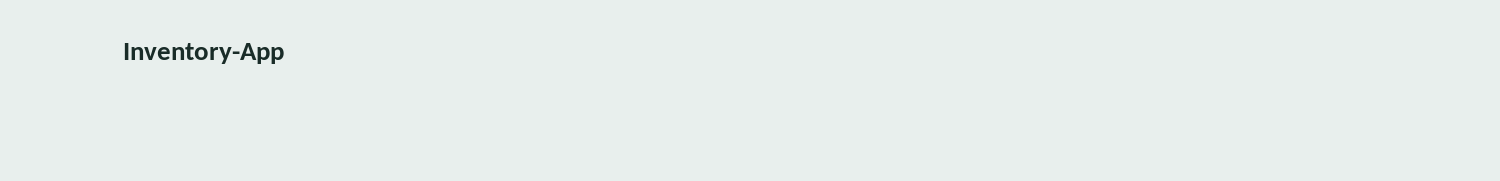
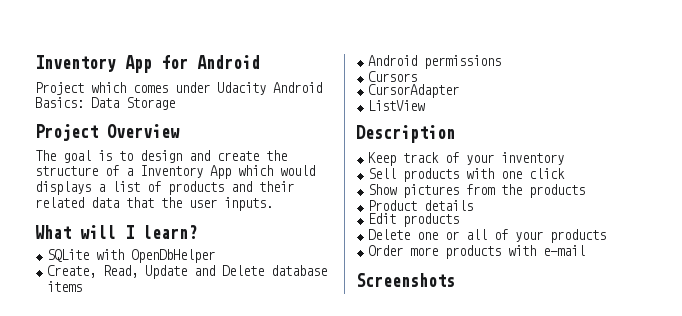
- Inventory-App
+ Inventory App for Android
+ Project which comes under Udacity Android Basics: Data Storage
+ Project Overview
+ The goal is to design and create the structure of a Inventory App which would displays a list of products and their related data that the user inputs.
+ What will I learn?
+ SQLite with OpenDbHelper
+ Create, Read, Update and Delete database items
+ Android permissions
+ Cursors
+ CursorAdapter
+ ListView
+ Description
+ Keep track of your inventory
+ Sell products with one click
+ Show pictures from the products
+ Product details
+ Edit products
+ Delete one or all of your products
+ Order more products with e-mail
+ Screenshots

